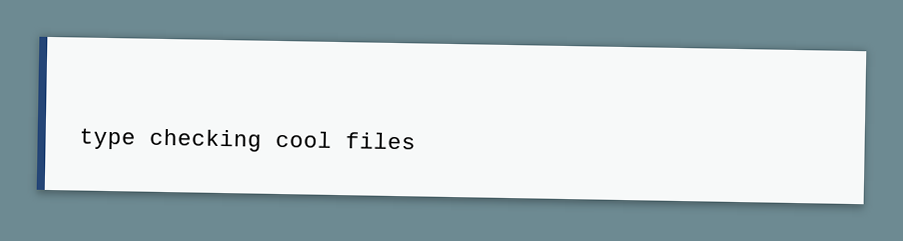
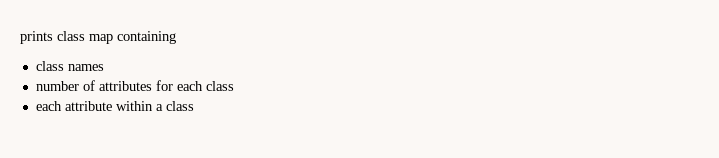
- type checking cool files
+ prints class map containing
+ class names
+ number of attributes for each class
+ each attribute within a class

